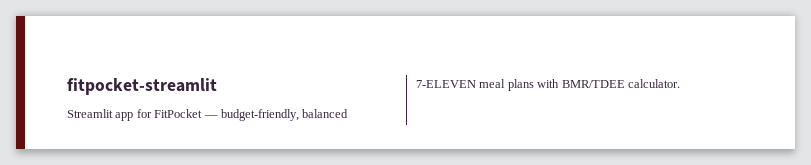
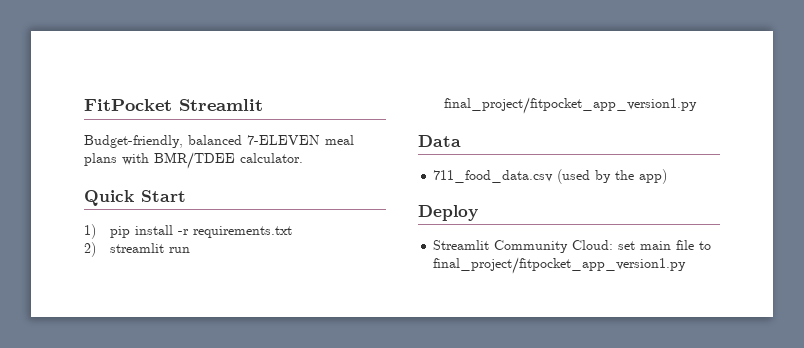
- fitpocket-streamlit
- Streamlit app for FitPocket — budget-friendly, balanced 7-ELEVEN meal plans with BMR/TDEE calculator.
+ FitPocket Streamlit
+ Budget-friendly, balanced 7-ELEVEN meal plans with BMR/TDEE calculator.
+ Quick Start
+ 1) pip install -r requirements.txt
+ 2) streamlit run final_project/fitpocket_app_version1.py
+ Data
+ 711_food_data.csv (used by the app)
+ Deploy
+ Streamlit Community Cloud: set main file to final_project/fitpocket_app_version1.py

